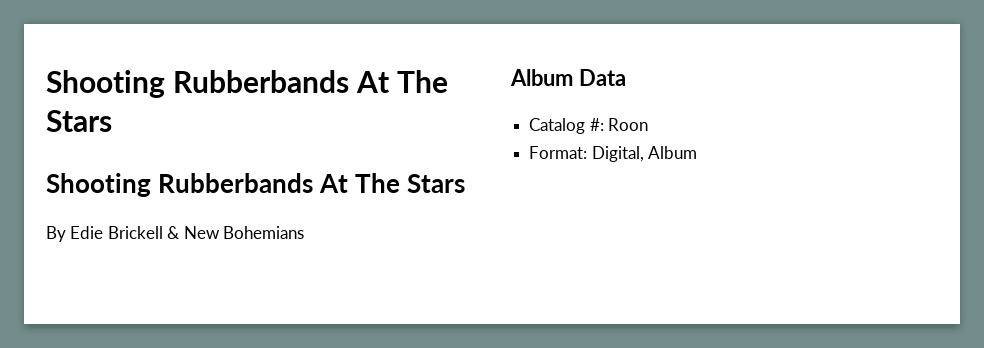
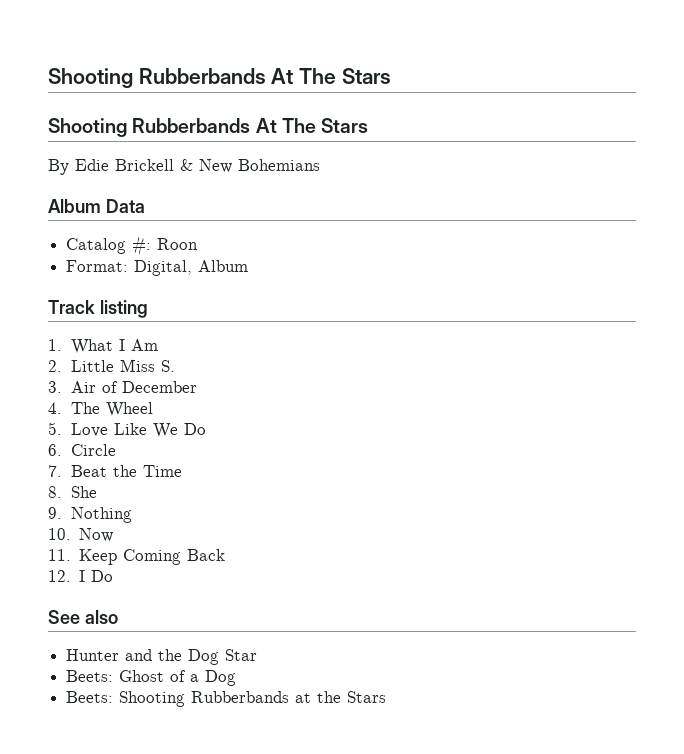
+ Track listing
+ 1. What I Am
+ 2. Little Miss S.
+ 3. Air of December
+ 4. The Wheel
+ 5. Love Like We Do
+ 6. Circle
+ 7. Beat the Time
+ 8. She
+ 9. Nothing
+ 10. Now
+ 11. Keep Coming Back
+ 12. I Do
+ See also
+ Hunter and the Dog Star
+ Beets: Ghost of a Dog
+ Beets: Shooting Rubberbands at the Stars

